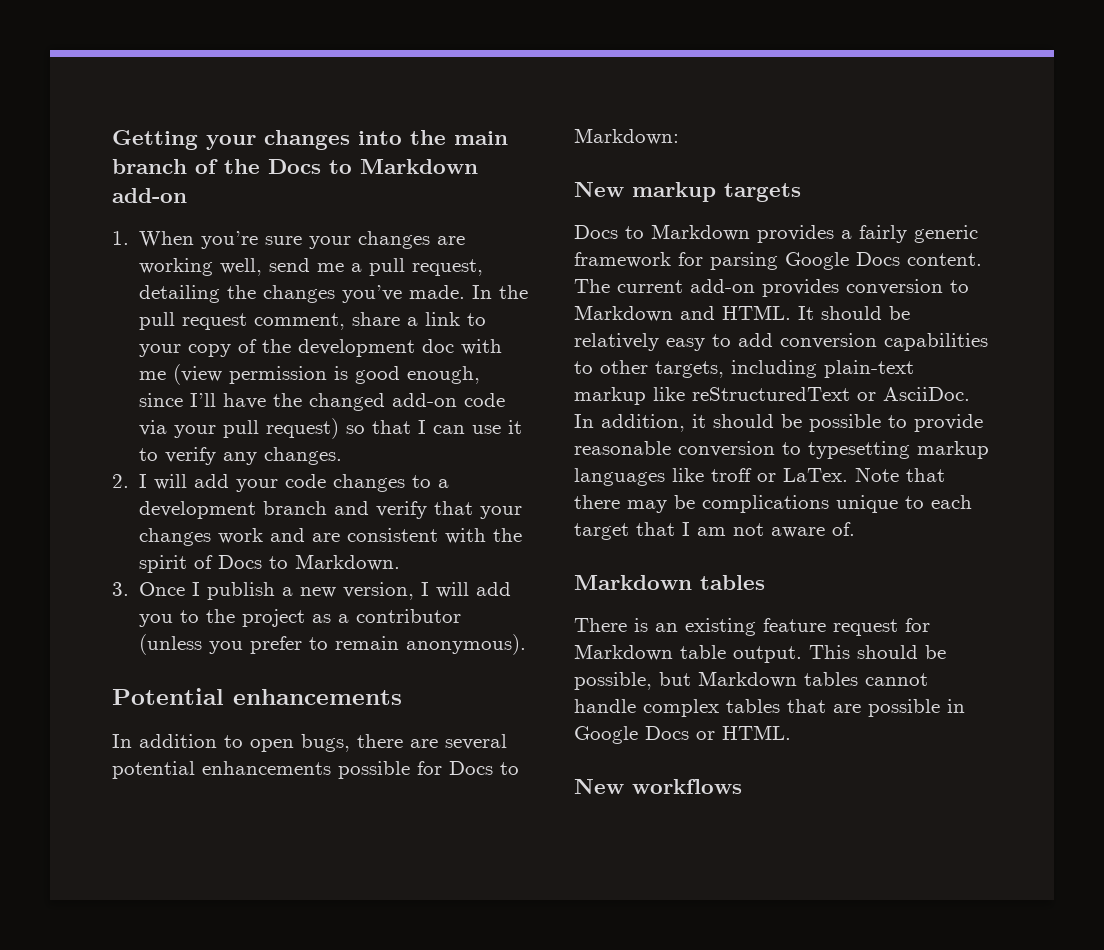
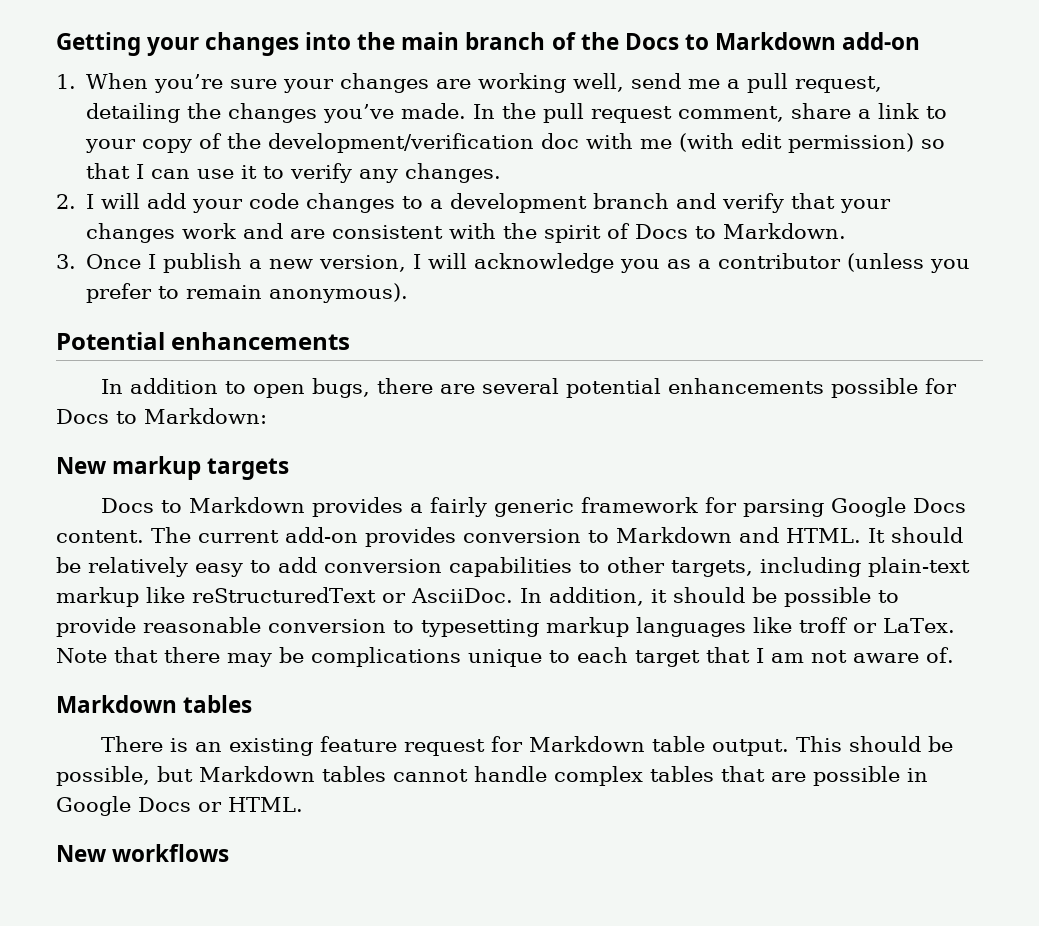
- In the pull request comment, share a link to your copy of the development doc with me (view permission is good enough, since I’ll have the changed add-on code via your pull request) so that I can use it to verify any changes.
+ In the pull request comment, share a link to your copy of the development/verification doc with me (with edit permission) so that I can use it to verify any changes.
- 3. Once I publish a new version, I will add you to the project as a contributor (unless you prefer to remain anonymous).
+ 3. Once I publish a new version, I will acknowledge you as a contributor (unless you prefer to remain anonymous).

